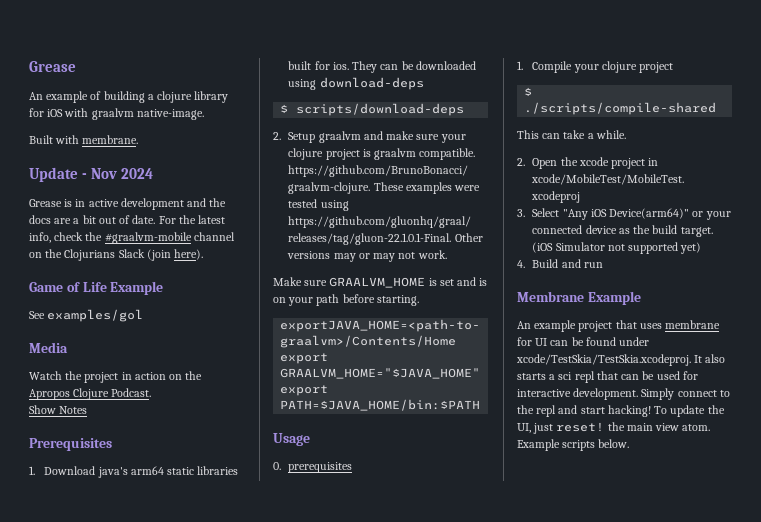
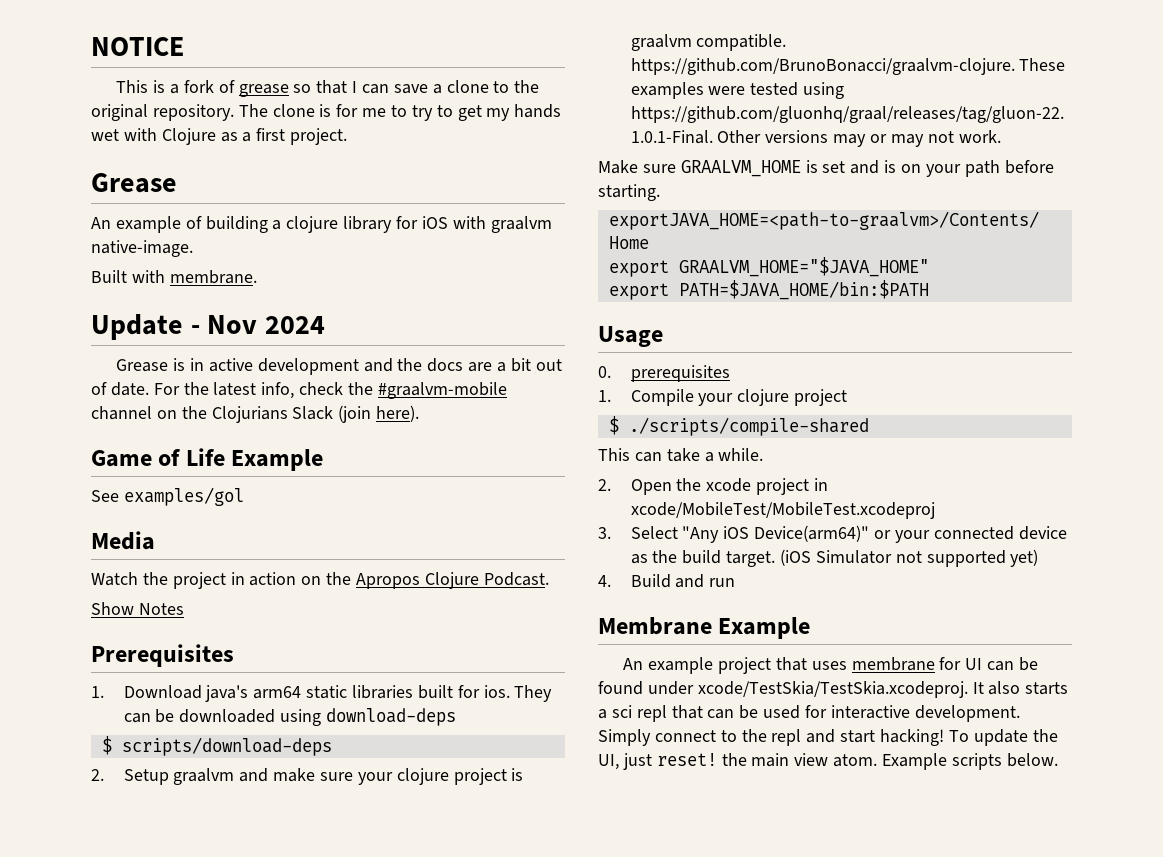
+ NOTICE
+ This is a fork of grease so that I can save a clone to the original repository. The clone is for me to try to get my hands wet with Clojure as a first project.

